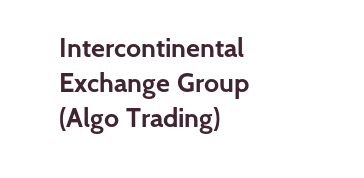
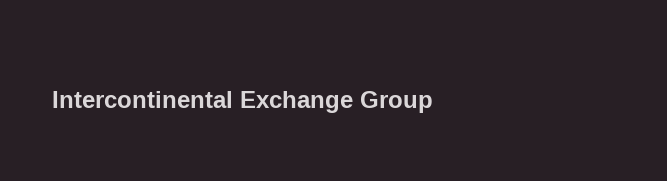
- Intercontinental Exchange Group (Algo Trading)
+ Intercontinental Exchange Group

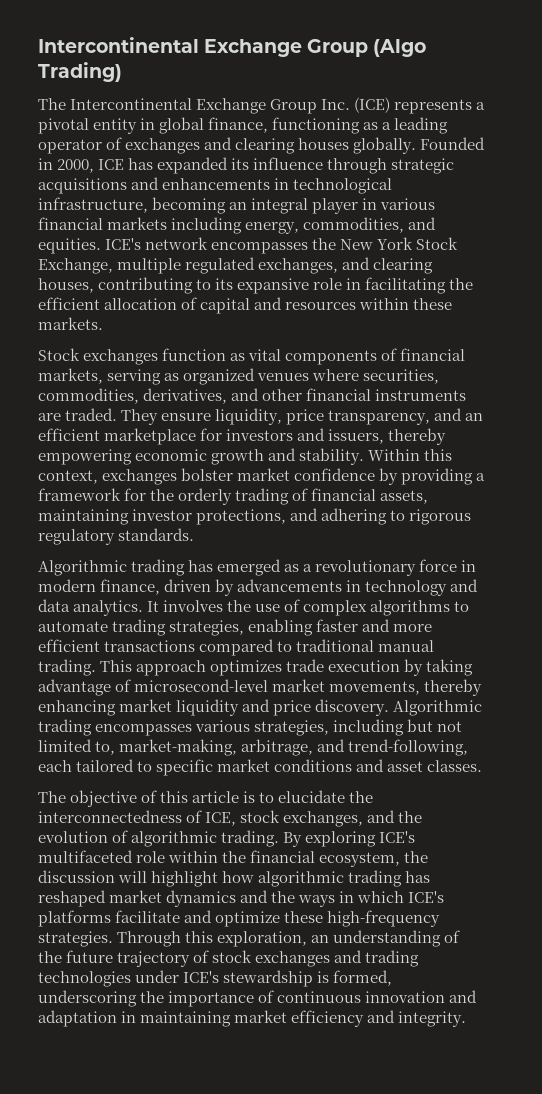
- Intercontinental Exchange Group
+ Intercontinental Exchange Group (Algo Trading)
+ The Intercontinental Exchange Group Inc. (ICE) represents a pivotal entity in global finance, functioning as a leading operator of exchanges and clearing houses globally. Founded in 2000, ICE has expanded its influence through strategic acquisitions and enhancements in technological infrastructure, becoming an integral player in various financial markets including energy, commodities, and equities. ICE's network encompasses the New York Stock Exchange, multiple regulated exchanges, and clearing houses, contributing to its expansive role in facilitating the efficient allocation of capital and resources within these markets.
+ Stock exchanges function as vital components of financial markets, serving as organized venues where securities, commodities, derivatives, and other financial instruments are traded. They ensure liquidity, price transparency, and an efficient marketplace for investors and issuers, thereby empowering economic growth and stability. Within this context, exchanges bolster market confidence by providing a framework for the orderly trading of financial assets, maintaining investor protections, and adhering to rigorous regulatory standards.
+ Algorithmic trading has emerged as a revolutionary force in modern finance, driven by advancements in technology and data analytics. It involves the use of complex algorithms to automate trading strategies, enabling faster and more efficient transactions compared to traditional manual trading. This approach optimizes trade execution by taking advantage of microsecond-level market movements, thereby enhancing market liquidity and price discovery. Algorithmic trading encompasses various strategies, including but not limited to, market-making, arbitrage, and trend-following, each tailored to specific market conditions and asset classes.
+ The objective of this article is to elucidate the interconnectedness of ICE, stock exchanges, and the evolution of algorithmic trading. By exploring ICE's multifaceted role within the financial ecosystem, the discussion will highlight how algorithmic trading has reshaped market dynamics and the ways in which ICE's platforms facilitate and optimize these high-frequency strategies. Through this exploration, an understanding of the future trajectory of stock exchanges and trading technologies under ICE's stewardship is formed, underscoring the importance of continuous innovation and adaptation in maintaining market efficiency and integrity.

